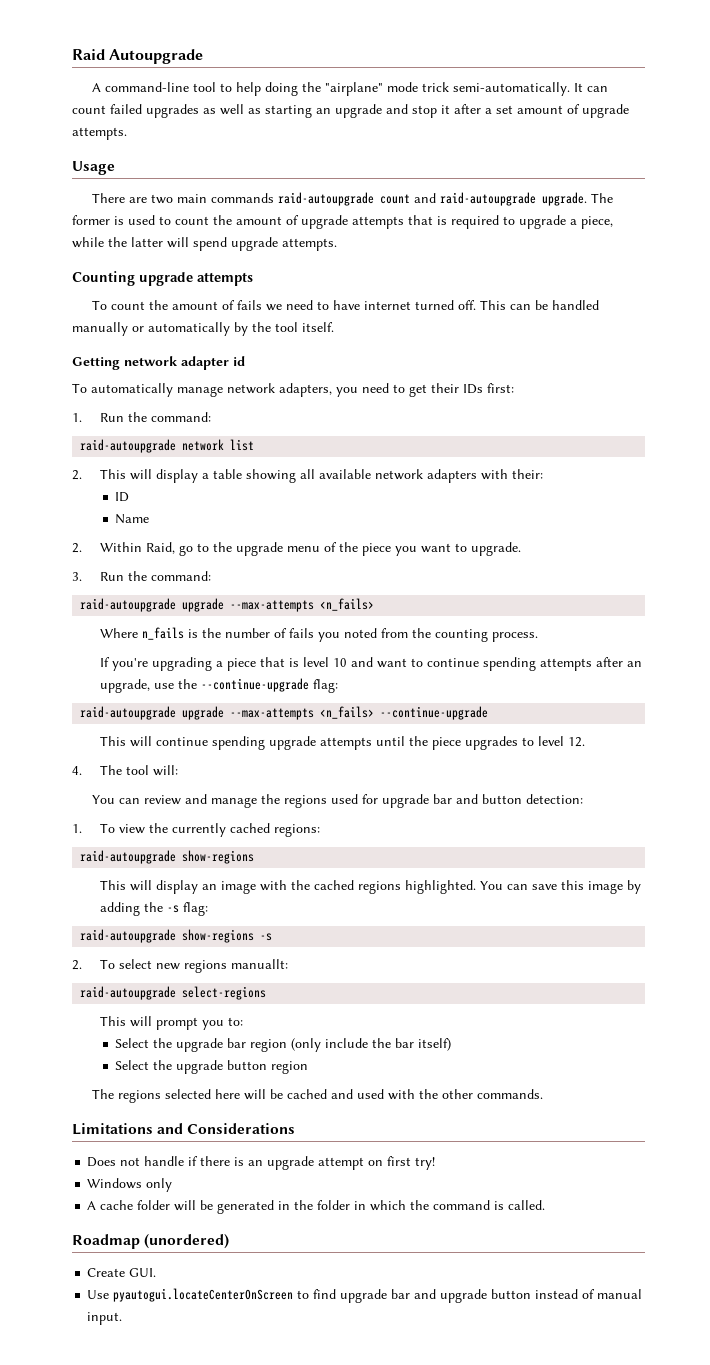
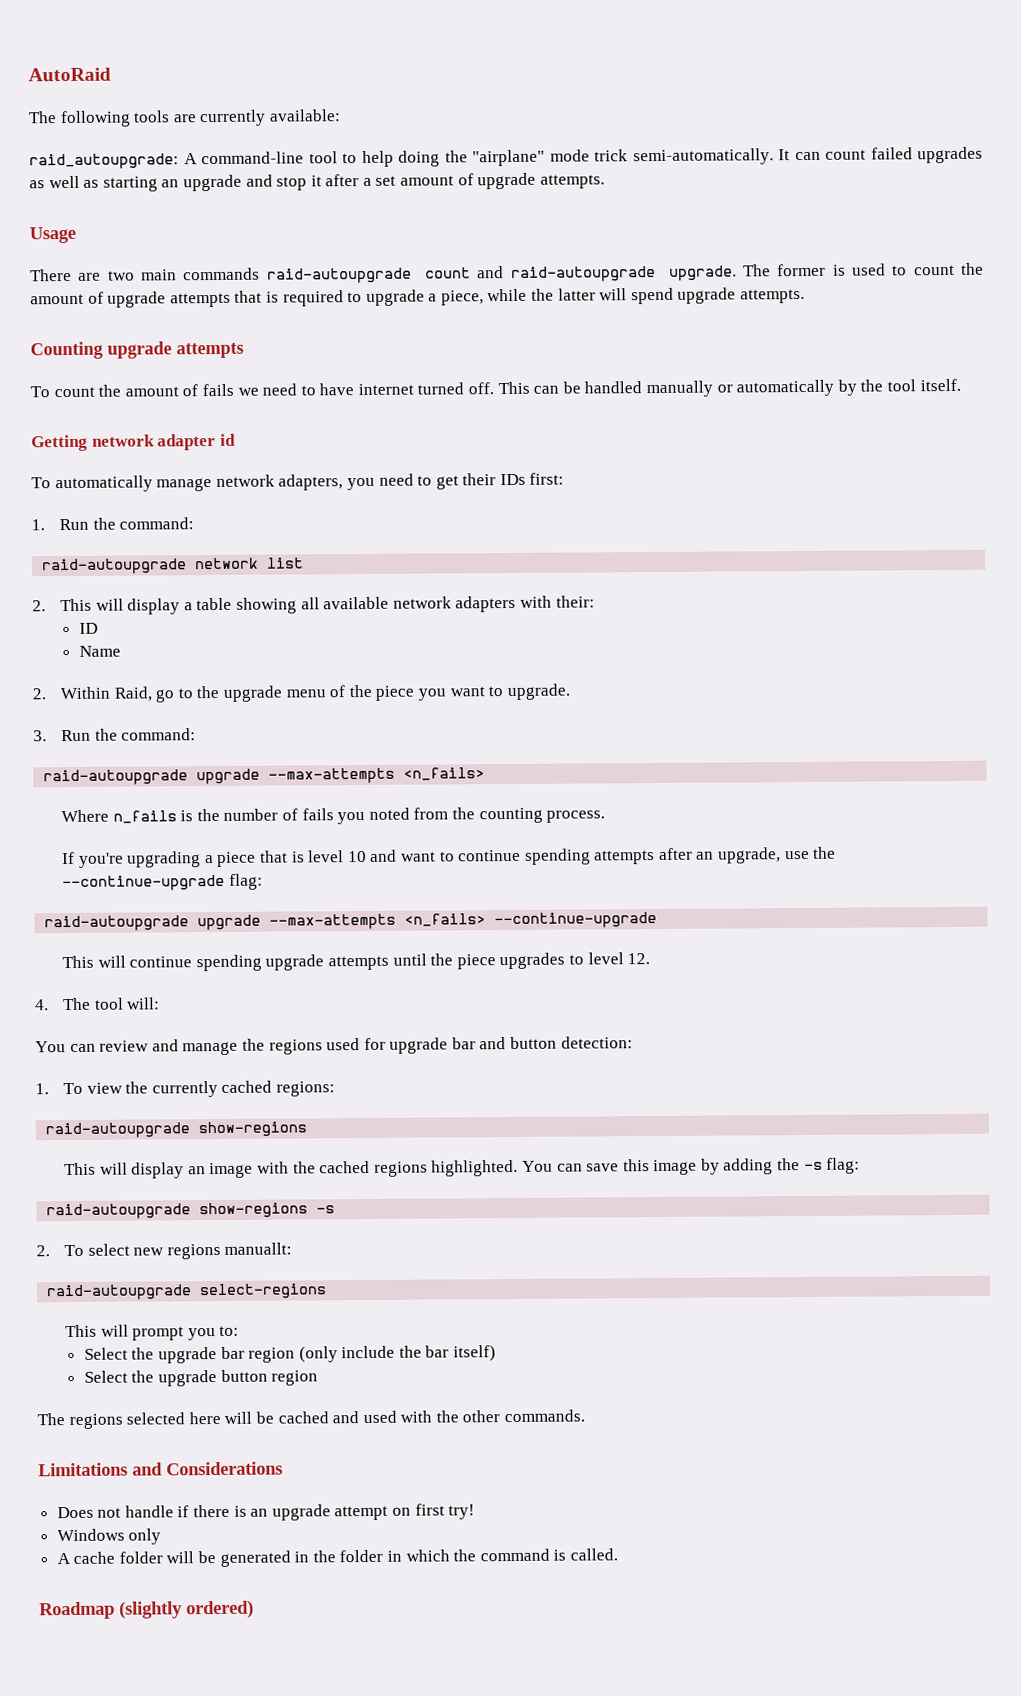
- Raid Autoupgrade
- A command-line tool to help doing the "airplane" mode trick semi-automatically.
+ AutoRaid
+ The following tools are currently available:
+ raid_autoupgrade: A command-line tool to help doing the "airplane" mode trick semi-automatically.
- Roadmap (unordered)
- Create GUI.
- Use pyautogui.locateCenterOnScreen to find upgrade bar and upgrade button instead of manual input.
+ Roadmap (slightly ordered)

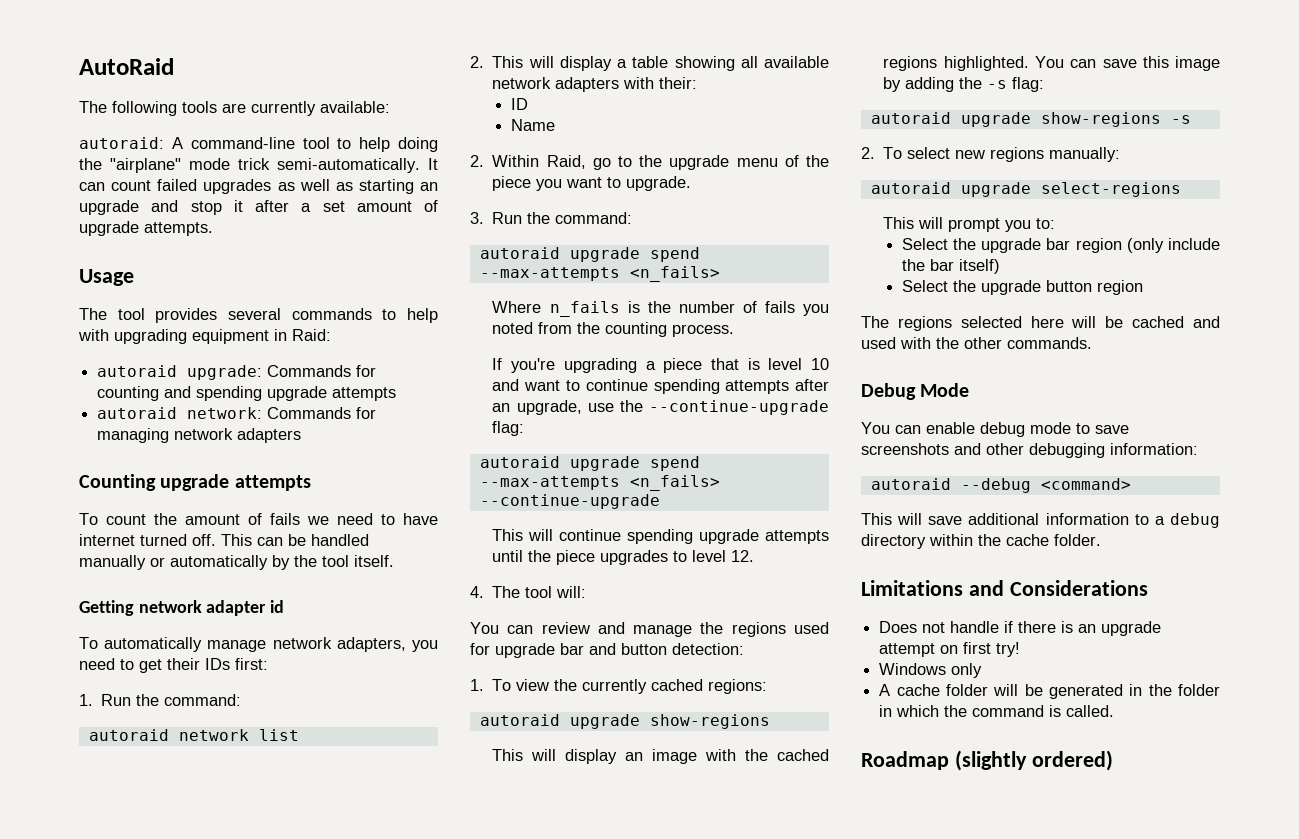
- raid_autoupgrade: A command-line tool to help doing the "airplane" mode trick semi-automatically.
+ autoraid: A command-line tool to help doing the "airplane" mode trick semi-automatically.
- There are two main commands raid-autoupgrade count and raid-autoupgrade upgrade. The former is used to count the amount of upgrade attempts that is required to upgrade a piece, while the latter will spend upgrade attempts.
+ The tool provides several commands to help with upgrading equipment in Raid:
+ autoraid upgrade: Commands for counting and spending upgrade attempts
+ autoraid network: Commands for managing network adapters
- raid-autoupgrade network list
+ autoraid network list
  3. Run the command:
- raid-autoupgrade upgrade --max-attempts <n_fails>
+ autoraid upgrade spend --max-attempts <n_fails>
- raid-autoupgrade upgrade --max-attempts <n_fails> --continue-upgrade
+ autoraid upgrade spend --max-attempts <n_fails> --continue-upgrade
  1. To view the currently cached regions:
- raid-autoupgrade show-regions
+ autoraid upgrade show-regions
- raid-autoupgrade show-regions -s
+ autoraid upgrade show-regions -s
- 2. To select new regions manuallt:
- raid-autoupgrade select-regions
+ 2. To select new regions manually:
+ autoraid upgrade select-regions
+ Debug Mode
+ You can enable debug mode to save screenshots and other debugging information:
+ autoraid --debug <command>
+ This will save additional information to a debug directory within the cache folder.

